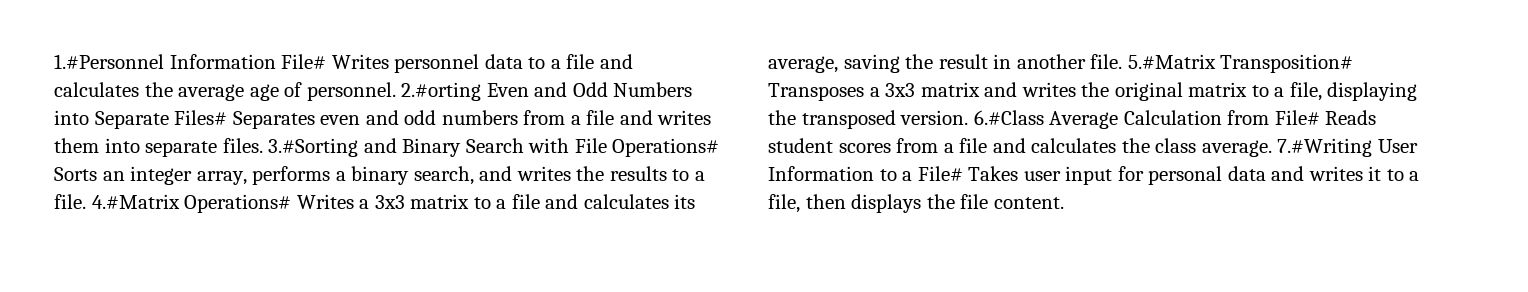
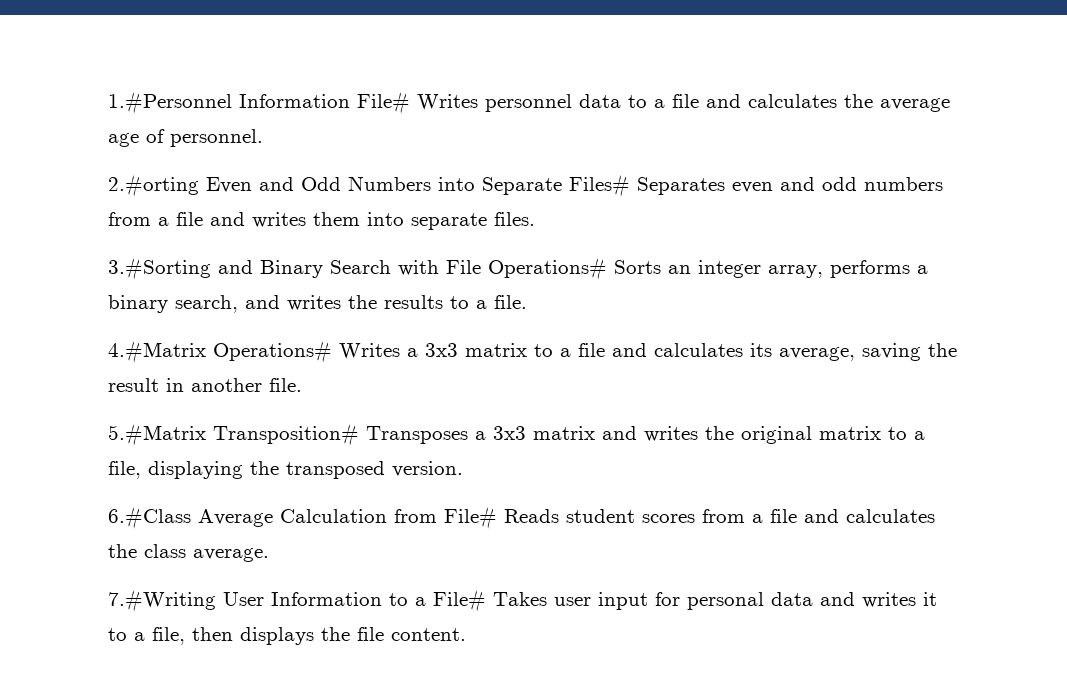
- 1.#Personnel Information File# Writes personnel data to a file and calculates the average age of personnel. 2.#orting Even and Odd Numbers into Separate Files# Separates even and odd numbers from a file and writes them into separate files. 3.#Sorting and Binary Search with File Operations# Sorts an integer array, performs a binary search, and writes the results to a file. 4.#Matrix Operations# Writes a 3x3 matrix to a file and calculates its average, saving the result in another file. 5.#Matrix Transposition# Transposes a 3x3 matrix and writes the original matrix to a file, displaying the transposed version. 6.#Class Average Calculation from File# Reads student scores from a file and calculates the class average. 7.#Writing User Information to a File# Takes user input for personal data and writes it to a file, then displays the file content.
+ 1.#Personnel Information File# Writes personnel data to a file and calculates the average age of personnel.
+ 2.#orting Even and Odd Numbers into Separate Files# Separates even and odd numbers from a file and writes them into separate files.
+ 3.#Sorting and Binary Search with File Operations# Sorts an integer array, performs a binary search, and writes the results to a file.
+ 4.#Matrix Operations# Writes a 3x3 matrix to a file and calculates its average, saving the result in another file.
+ 5.#Matrix Transposition# Transposes a 3x3 matrix and writes the original matrix to a file, displaying the transposed version.
+ 6.#Class Average Calculation from File# Reads student scores from a file and calculates the class average.
+ 7.#Writing User Information to a File# Takes user input for personal data and writes it to a file, then displays the file content.

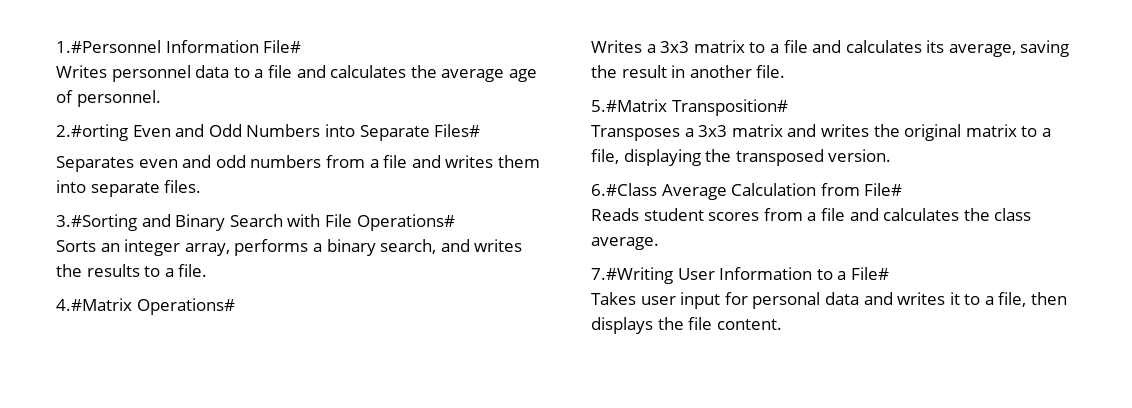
- 1.#Personnel Information File# Writes personnel data to a file and calculates the average age of personnel.
+ 1.#Personnel Information File#
+ Writes personnel data to a file and calculates the average age of personnel.
- 2.#orting Even and Odd Numbers into Separate Files# Separates even and odd numbers from a file and writes them into separate files.
+ 2.#orting Even and Odd Numbers into Separate Files#
+ Separates even and odd numbers from a file and writes them into separate files.
- 3.#Sorting and Binary Search with File Operations# Sorts an integer array, performs a binary search, and writes the results to a file.
+ 3.#Sorting and Binary Search with File Operations#
+ Sorts an integer array, performs a binary search, and writes the results to a file.
- 4.#Matrix Operations# Writes a 3x3 matrix to a file and calculates its average, saving the result in another file.
+ 4.#Matrix Operations#
+ Writes a 3x3 matrix to a file and calculates its average, saving the result in another file.
- 5.#Matrix Transposition# Transposes a 3x3 matrix and writes the original matrix to a file, displaying the transposed version.
+ 5.#Matrix Transposition#
+ Transposes a 3x3 matrix and writes the original matrix to a file, displaying the transposed version.
- 6.#Class Average Calculation from File# Reads student scores from a file and calculates the class average.
+ 6.#Class Average Calculation from File#
+ Reads student scores from a file and calculates the class average.
- 7.#Writing User Information to a File# Takes user input for personal data and writes it to a file, then displays the file content.
+ 7.#Writing User Information to a File#
+ Takes user input for personal data and writes it to a file, then displays the file content.

